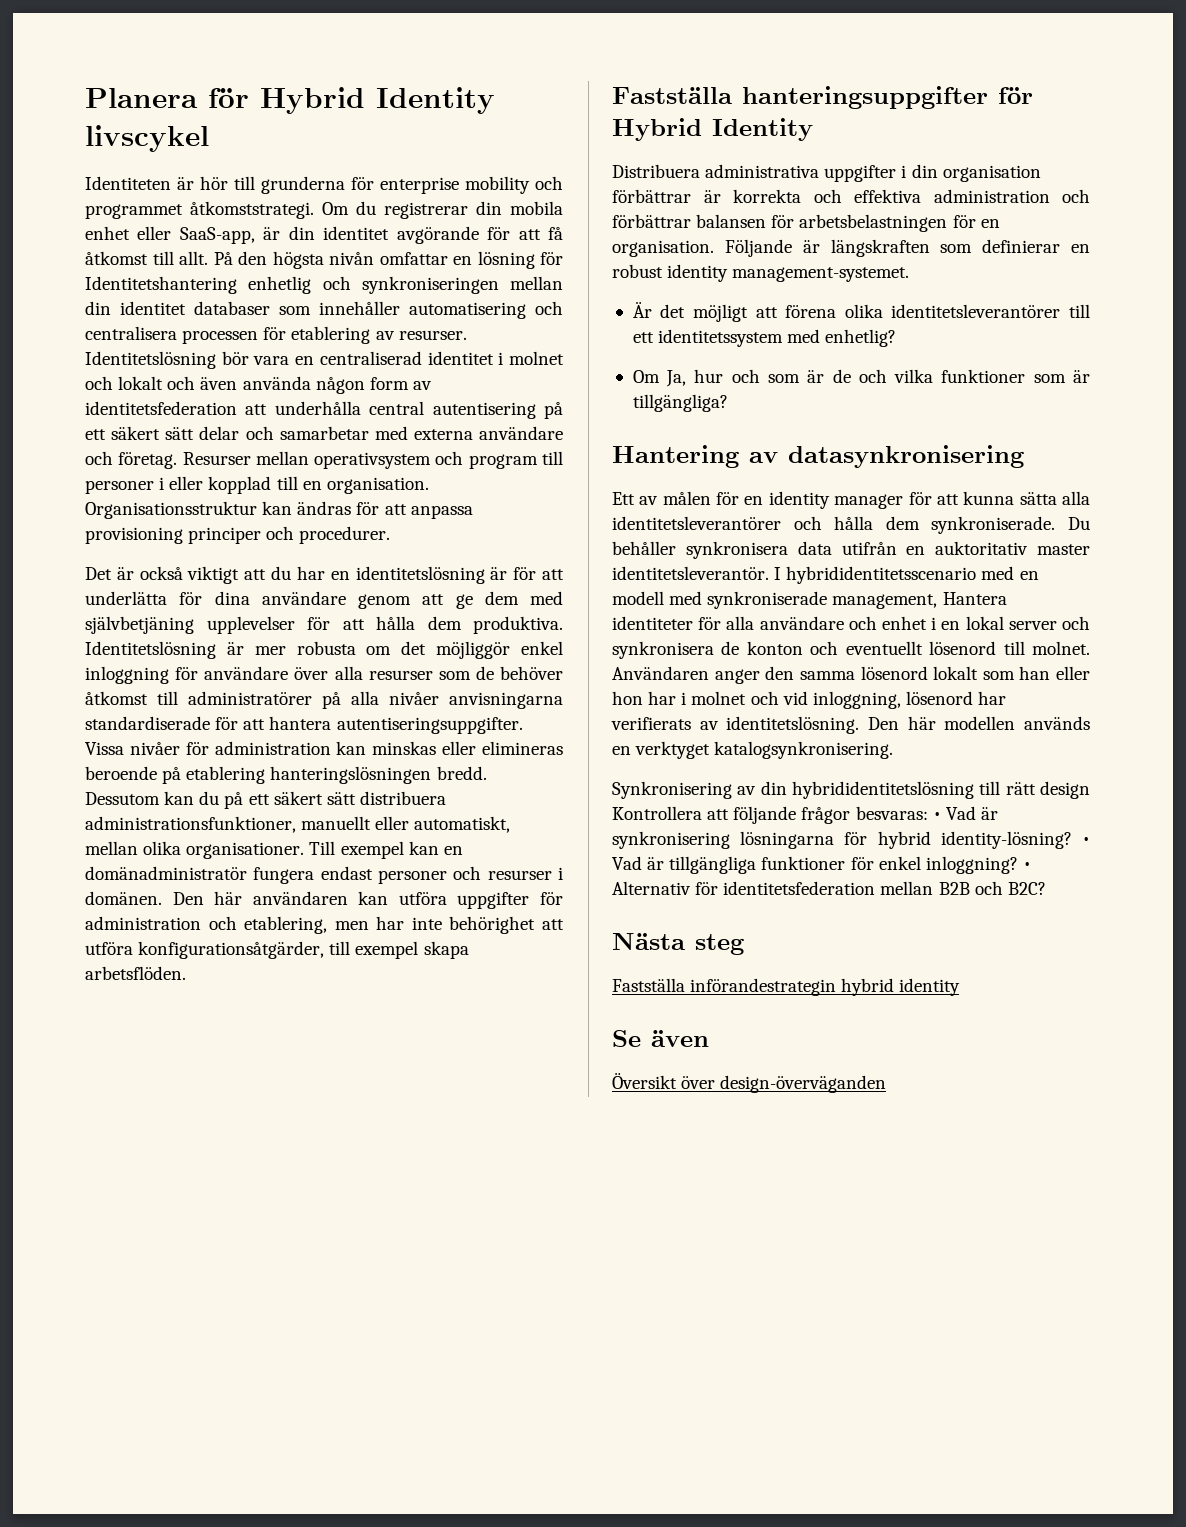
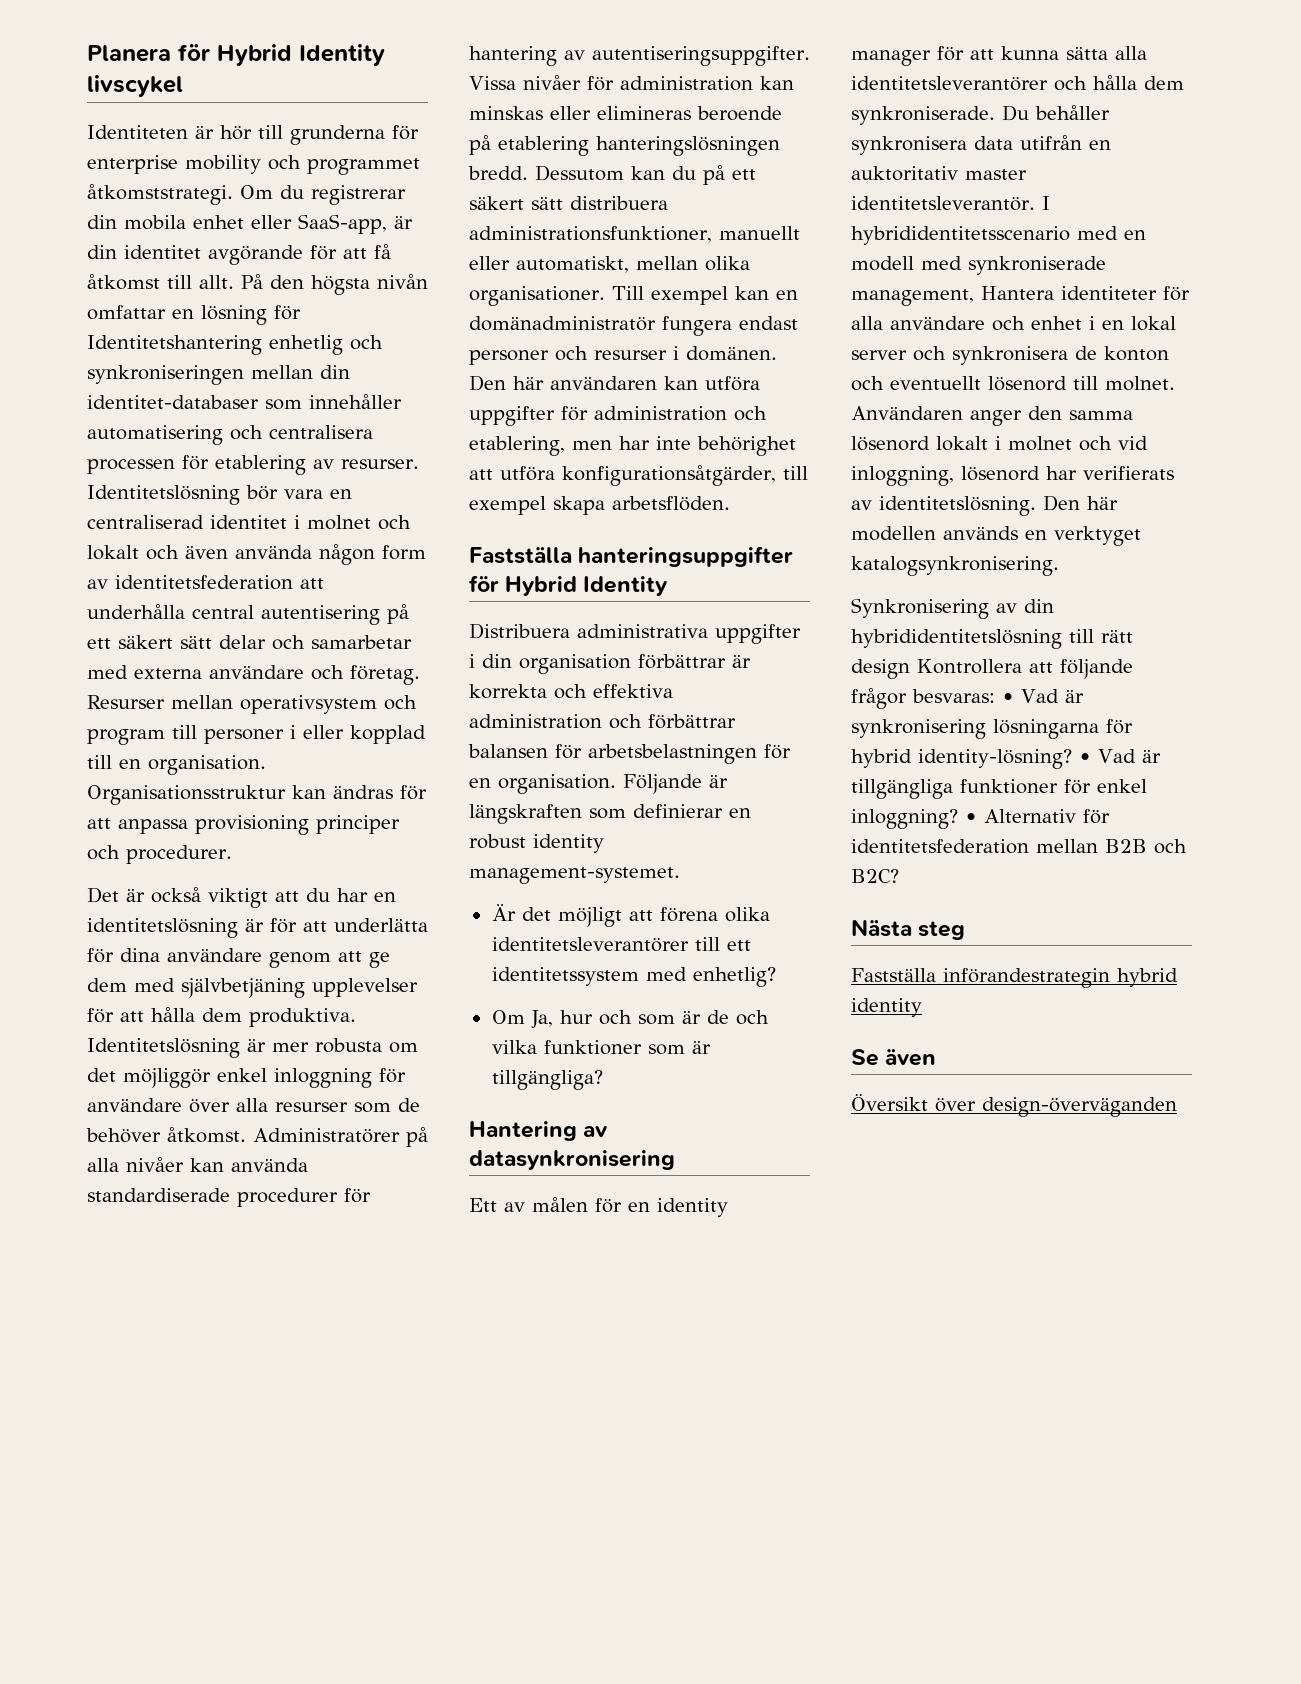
- På den högsta nivån omfattar en lösning för Identitetshantering enhetlig och synkroniseringen mellan din identitet databaser som innehåller automatisering och centralisera processen för etablering av resurser.
+ På den högsta nivån omfattar en lösning för Identitetshantering enhetlig och synkroniseringen mellan din identitet-databaser som innehåller automatisering och centralisera processen för etablering av resurser.
- Identitetslösning är mer robusta om det möjliggör enkel inloggning för användare över alla resurser som de behöver åtkomst till administratörer på alla nivåer anvisningarna standardiserade för att hantera autentiseringsuppgifter.
+ Identitetslösning är mer robusta om det möjliggör enkel inloggning för användare över alla resurser som de behöver åtkomst. Administratörer på alla nivåer kan använda standardiserade procedurer för hantering av autentiseringsuppgifter.
- Användaren anger den samma lösenord lokalt som han eller hon har i molnet och vid inloggning, lösenord har verifierats av identitetslösning.
+ Användaren anger den samma lösenord lokalt i molnet och vid inloggning, lösenord har verifierats av identitetslösning.

